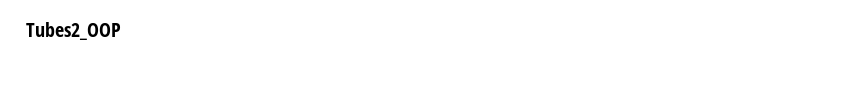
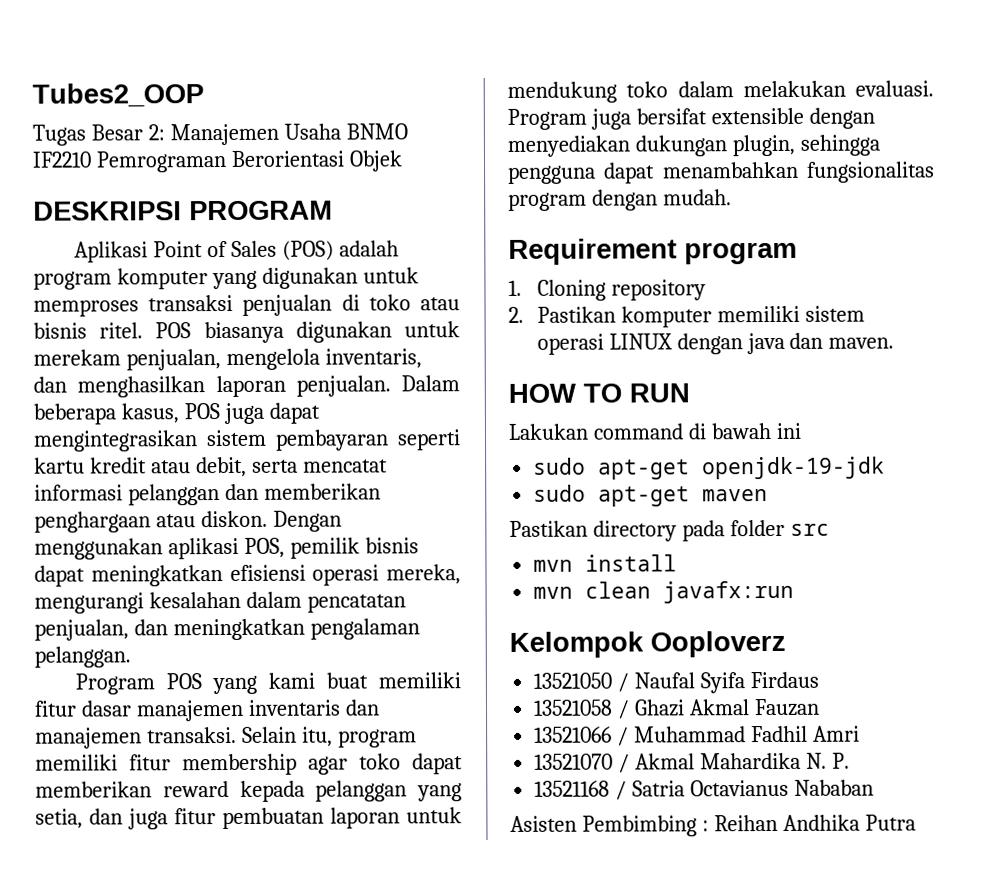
+ Tugas Besar 2: Manajemen Usaha BNMO IF2210 Pemrograman Berorientasi Objek
+ DESKRIPSI PROGRAM
+ Aplikasi Point of Sales (POS) adalah program komputer yang digunakan untuk memproses transaksi penjualan di toko atau bisnis ritel. POS biasanya digunakan untuk merekam penjualan, mengelola inventaris, dan menghasilkan laporan penjualan. Dalam beberapa kasus, POS juga dapat mengintegrasikan sistem pembayaran seperti kartu kredit atau debit, serta mencatat informasi pelanggan dan memberikan penghargaan atau diskon. Dengan menggunakan aplikasi POS, pemilik bisnis dapat meningkatkan efisiensi operasi mereka, mengurangi kesalahan dalam pencatatan penjualan, dan meningkatkan pengalaman pelanggan.
+ Program POS yang kami buat memiliki fitur dasar manajemen inventaris dan manajemen transaksi. Selain itu, program memiliki fitur membership agar toko dapat memberikan reward kepada pelanggan yang setia, dan juga fitur pembuatan laporan untuk mendukung toko dalam melakukan evaluasi. Program juga bersifat extensible dengan menyediakan dukungan plugin, sehingga pengguna dapat menambahkan fungsionalitas program dengan mudah.
+ Requirement program
+ 1. Cloning repository
+ 2. Pastikan komputer memiliki sistem operasi LINUX dengan java dan maven.
+ HOW TO RUN
+ Lakukan command di bawah ini
+ sudo apt-get openjdk-19-jdk
+ sudo apt-get maven
+ Pastikan directory pada folder src
+ mvn install
+ mvn clean javafx:run
+ Kelompok Ooploverz
+ 13521050 / Naufal Syifa Firdaus
+ 13521058 / Ghazi Akmal Fauzan
+ 13521066 / Muhammad Fadhil Amri
+ 13521070 / Akmal Mahardika N. P.
+ 13521168 / Satria Octavianus Nababan
+ Asisten Pembimbing : Reihan Andhika Putra

